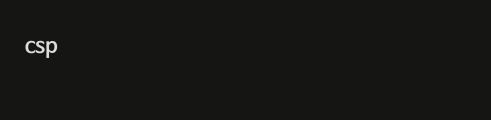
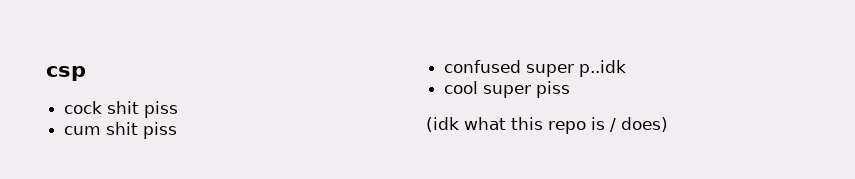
+ cock shit piss
+ cum shit piss
+ confused super p..idk
+ cool super piss
+ (idk what this repo is / does)

